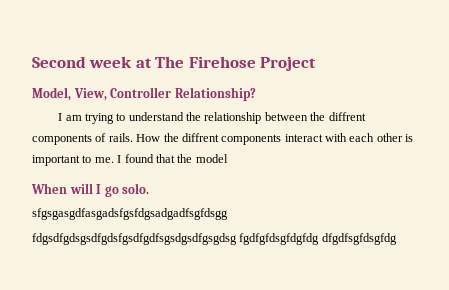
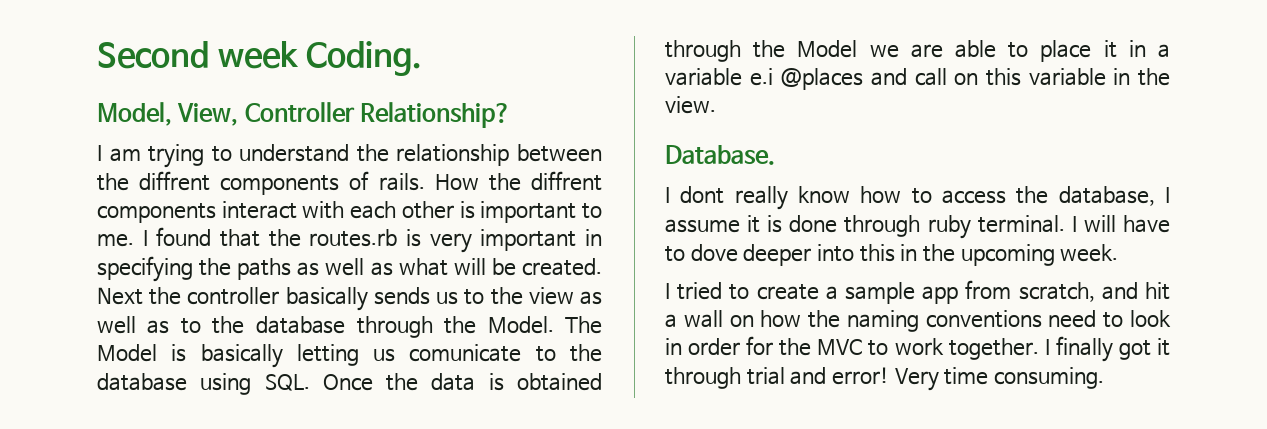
- Second week at The Firehose Project
+ Second week Coding.
- I found that the model
- When will I go solo.
- sfgsgasgdfasgadsfgsfdgsadgadfsgfdsgg
- fdgsdfgdsgsdfgdsfgsdfgdfsgsdgsdfgsgdsg fgdfgfdsgfdgfdg dfgdfsgfdsgfdg
+ I found that the routes.rb is very important in specifying the paths as well as what will be created. Next the controller basically sends us to the view as well as to the database through the Model. The Model is basically letting us comunicate to the database using SQL. Once the data is obtained through the Model we are able to place it in a variable e.i @places and call on this variable in the view.
+ Database.
+ I dont really know how to access the database, I assume it is done through ruby terminal. I will have to dove deeper into this in the upcoming week.
+ I tried to create a sample app from scratch, and hit a wall on how the naming conventions need to look in order for the MVC to work together. I finally got it through trial and error! Very time consuming.

